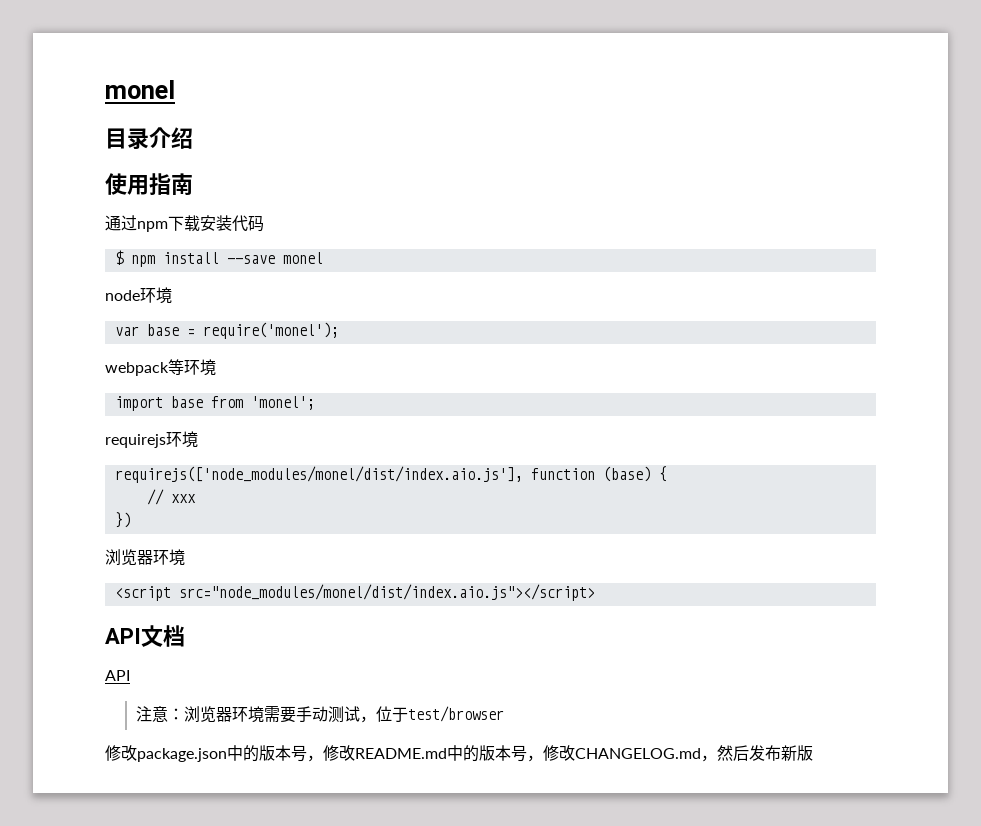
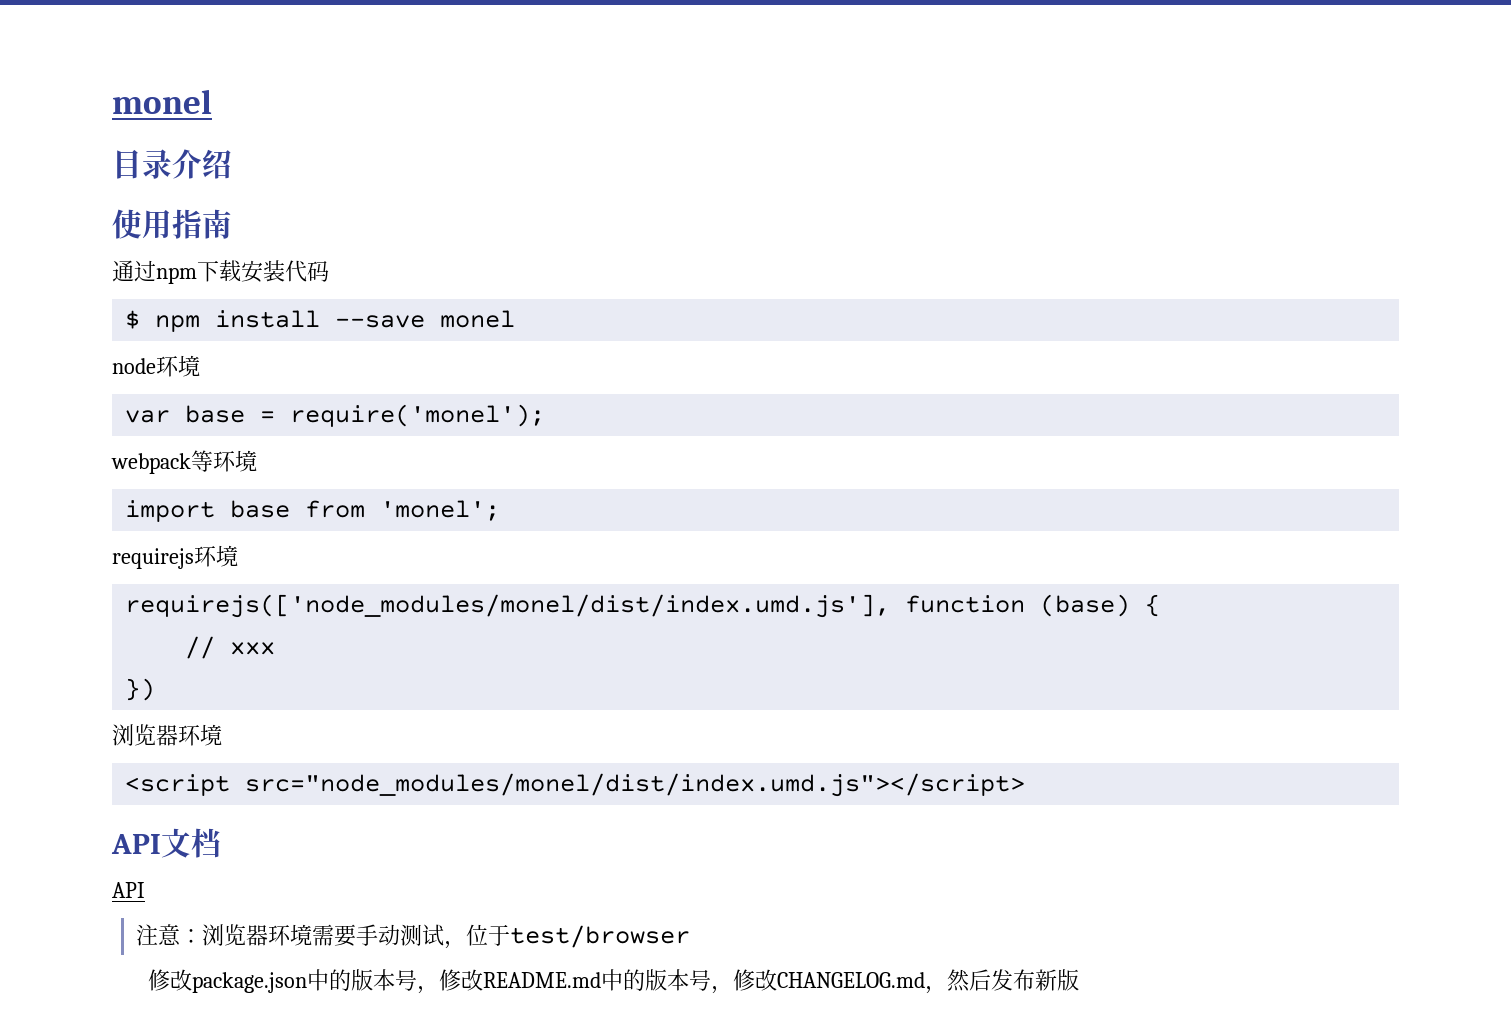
- requirejs(['node_modules/monel/dist/index.aio.js'], function (base) {
+ requirejs(['node_modules/monel/dist/index.umd.js'], function (base) {
- <script src="node_modules/monel/dist/index.aio.js"></script>
+ <script src="node_modules/monel/dist/index.umd.js"></script>

